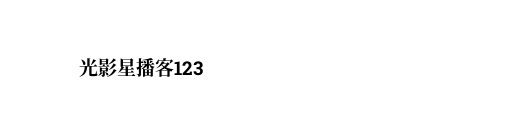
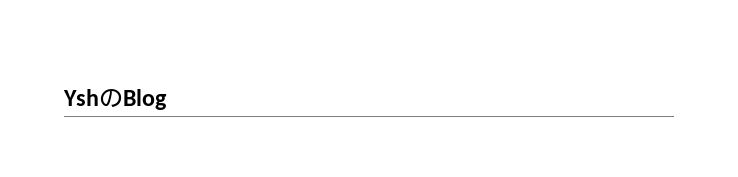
- 光影星播客123
+ YshのBlog

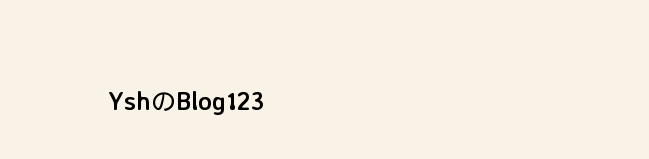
- YshのBlog
+ YshのBlog123

